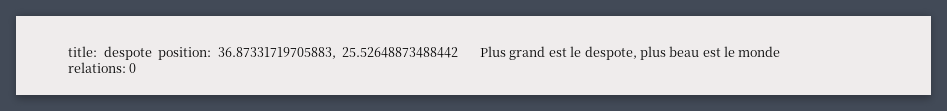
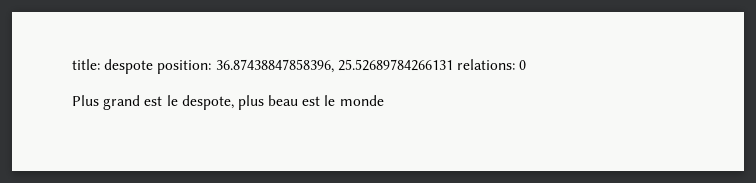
- title: despote position: 36.87331719705883, 25.52648873488442 relations: 0
+ title: despote position: 36.87438847858396, 25.52689784266131 relations: 0

